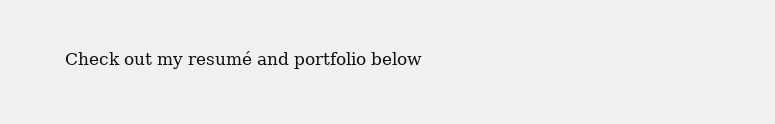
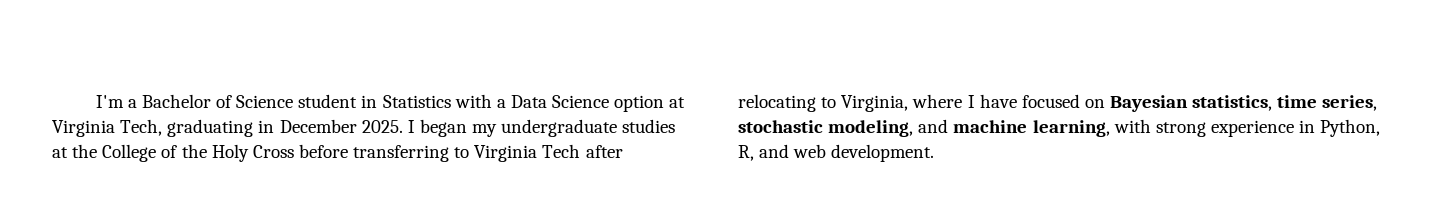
- Check out my resumé and portfolio below
+ I'm a Bachelor of Science student in Statistics with a Data Science option at Virginia Tech, graduating in December 2025. I began my undergraduate studies at the College of the Holy Cross before transferring to Virginia Tech after relocating to Virginia, where I have focused on Bayesian statistics, time series, stochastic modeling, and machine learning, with strong experience in Python, R, and web development.

